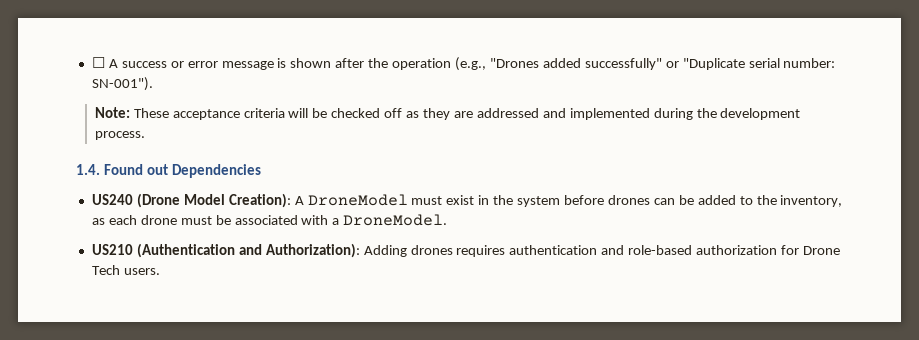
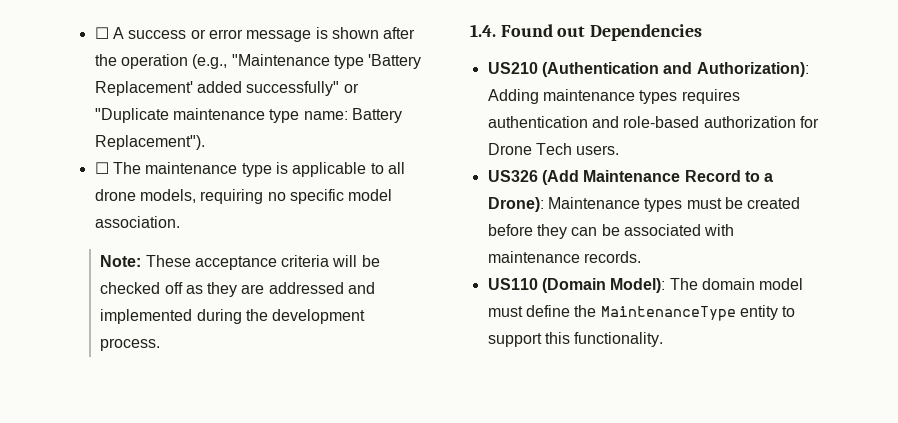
- ☐ A success or error message is shown after the operation (e.g., "Drones added successfully" or "Duplicate serial number: SN-001").
+ ☐ A success or error message is shown after the operation (e.g., "Maintenance type 'Battery Replacement' added successfully" or "Duplicate maintenance type name: Battery Replacement").
+ ☐ The maintenance type is applicable to all drone models, requiring no specific model association.
- US240 (Drone Model Creation): A DroneModel must exist in the system before drones can be added to the inventory, as each drone must be associated with a DroneModel.
- US210 (Authentication and Authorization): Adding drones requires authentication and role-based authorization for Drone Tech users.
+ US210 (Authentication and Authorization): Adding maintenance types requires authentication and role-based authorization for Drone Tech users.
+ US326 (Add Maintenance Record to a Drone): Maintenance types must be created before they can be associated with maintenance records.
+ US110 (Domain Model): The domain model must define the MaintenanceType entity to support this functionality.

